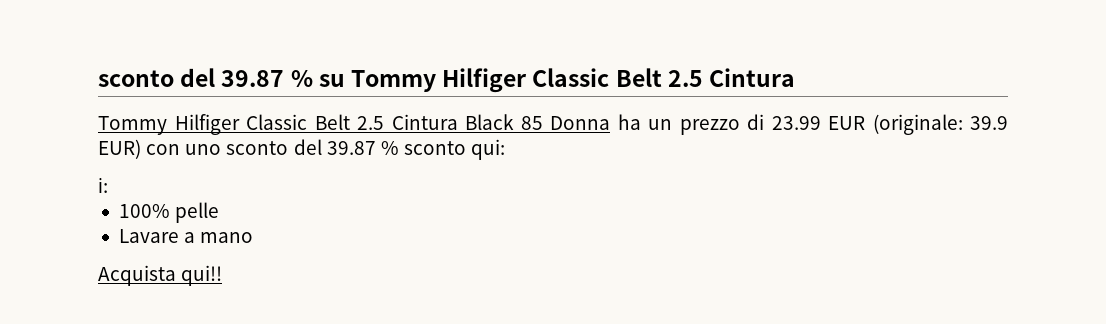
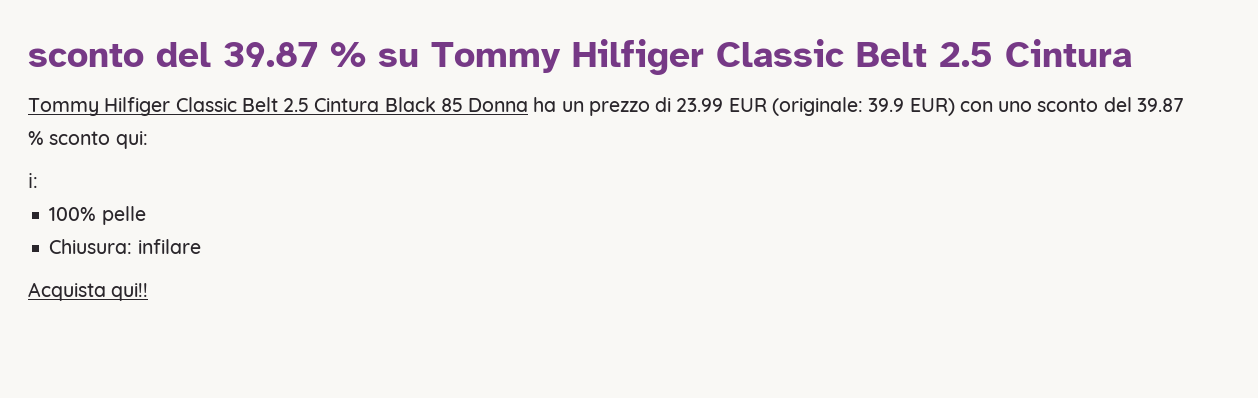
- Lavare a mano
+ Chiusura: infilare

